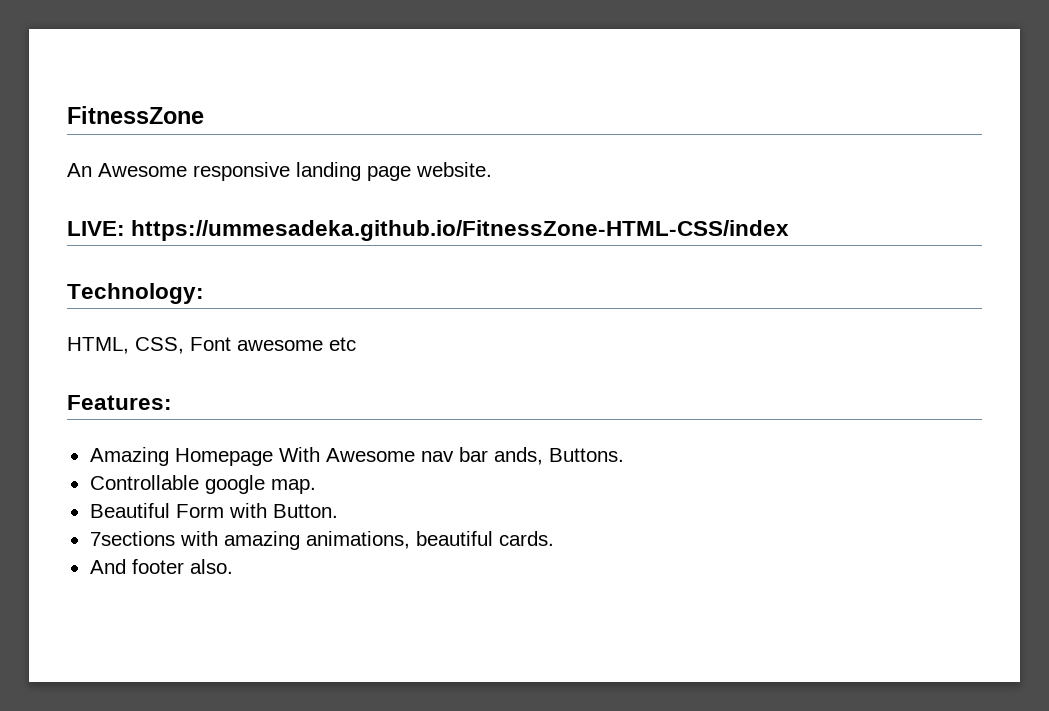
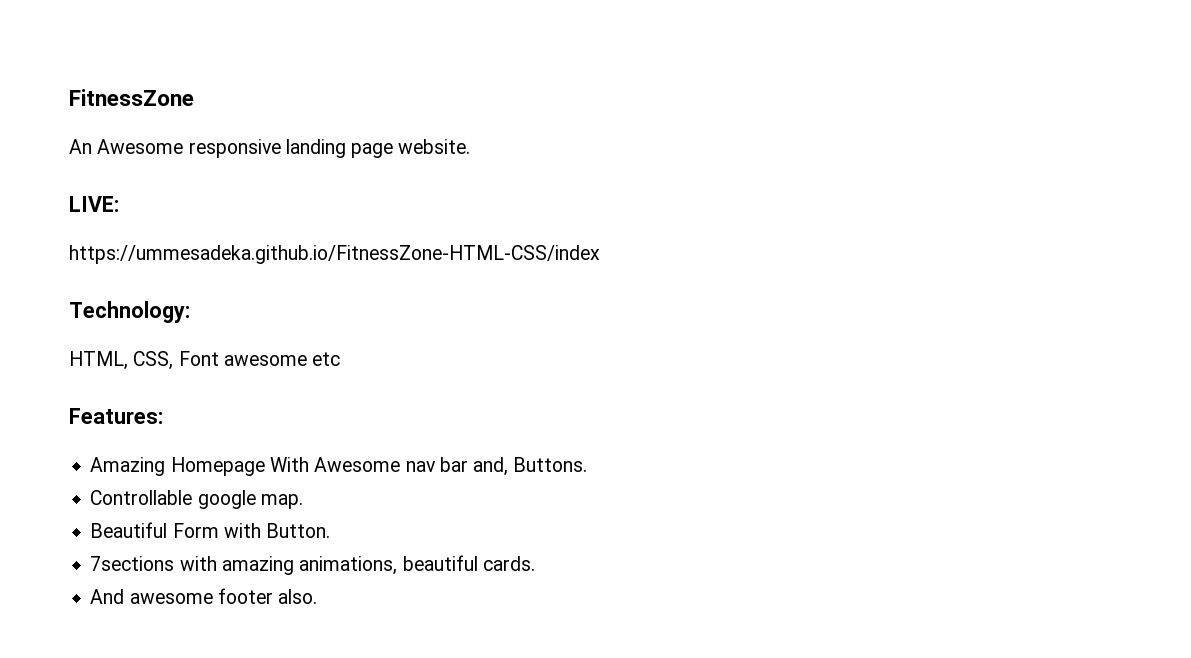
- LIVE: https://ummesadeka.github.io/FitnessZone-HTML-CSS/index
+ LIVE:
+ https://ummesadeka.github.io/FitnessZone-HTML-CSS/index
- Amazing Homepage With Awesome nav bar ands, Buttons.
+ Amazing Homepage With Awesome nav bar and, Buttons.
- And footer also.
+ And awesome footer also.

